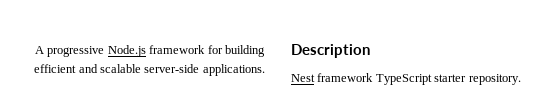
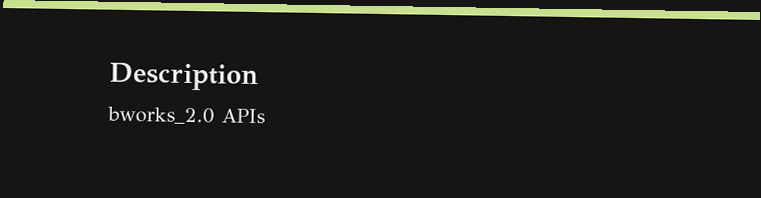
- A progressive Node.js framework for building efficient and scalable server-side applications.
  Description
- Nest framework TypeScript starter repository.
+ bworks_2.0 APIs

